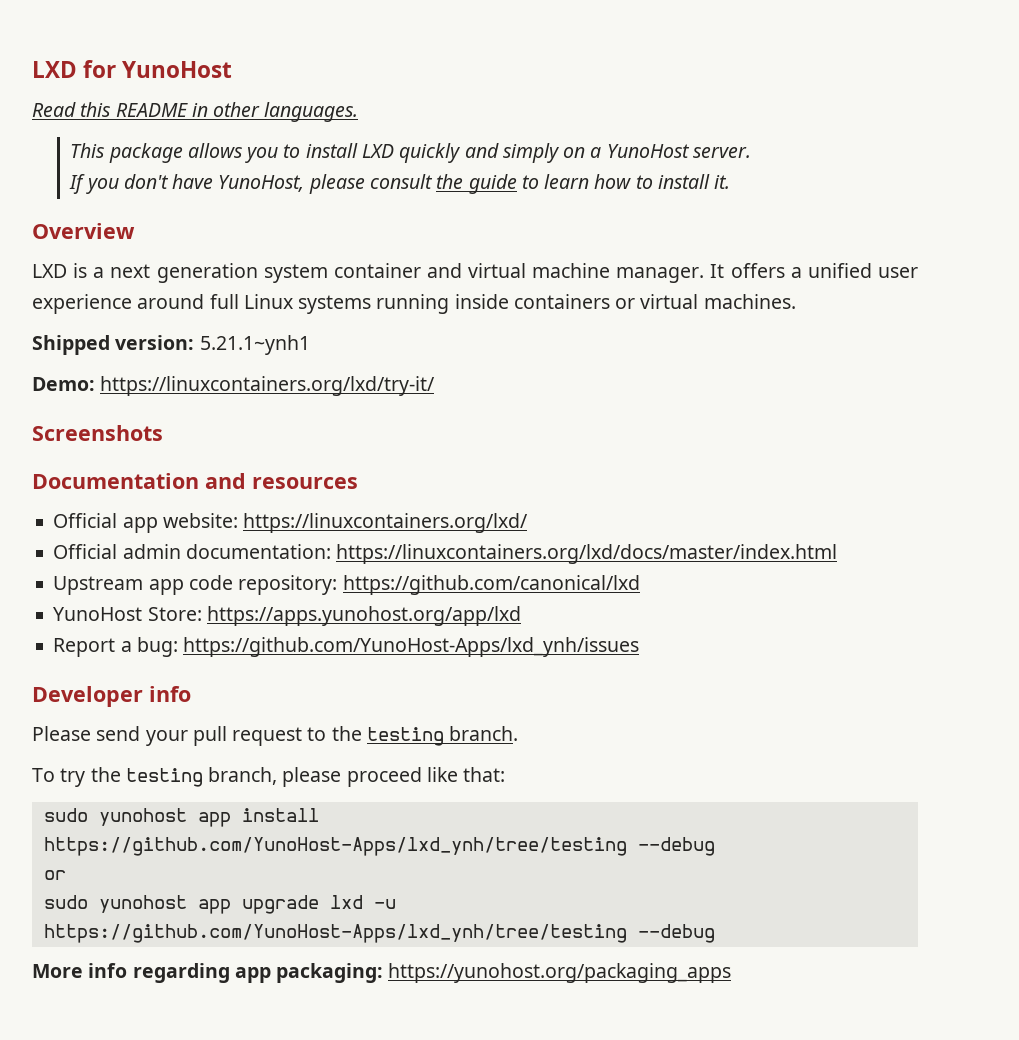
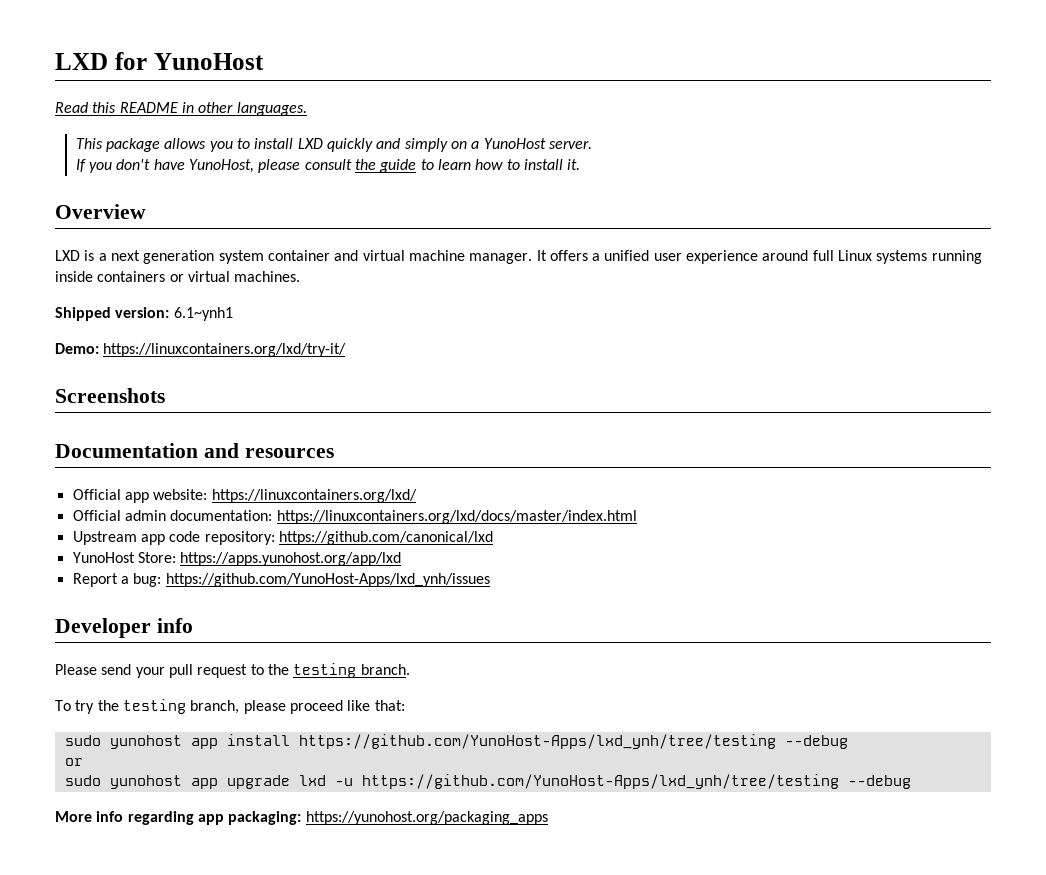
- Shipped version: 5.21.1~ynh1
+ Shipped version: 6.1~ynh1

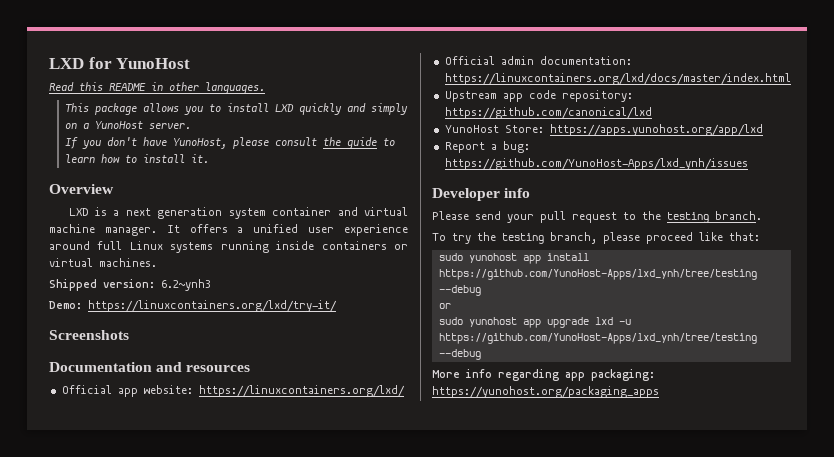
- Shipped version: 6.1~ynh1
+ Shipped version: 6.2~ynh3

